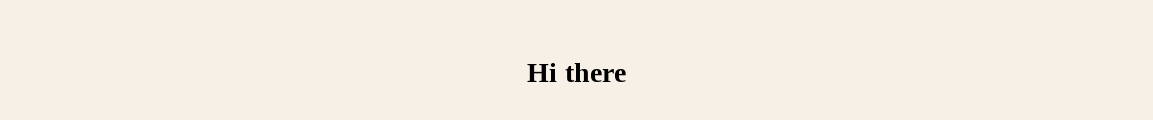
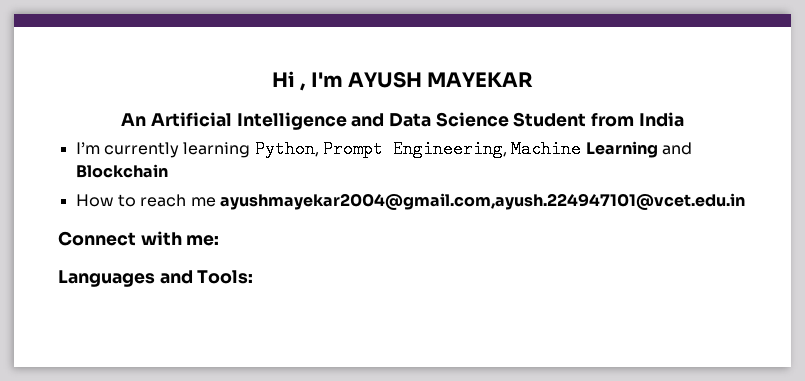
- Hi there
+ Hi , I'm AYUSH MAYEKAR
+ An Artificial Intelligence and Data Science Student from India
+ I’m currently learning Python, Prompt Engineering, Machine Learning and Blockchain
+ How to reach me ayushmayekar2004@gmail.com,ayush.224947101@vcet.edu.in
+ Connect with me:
+ Languages and Tools:

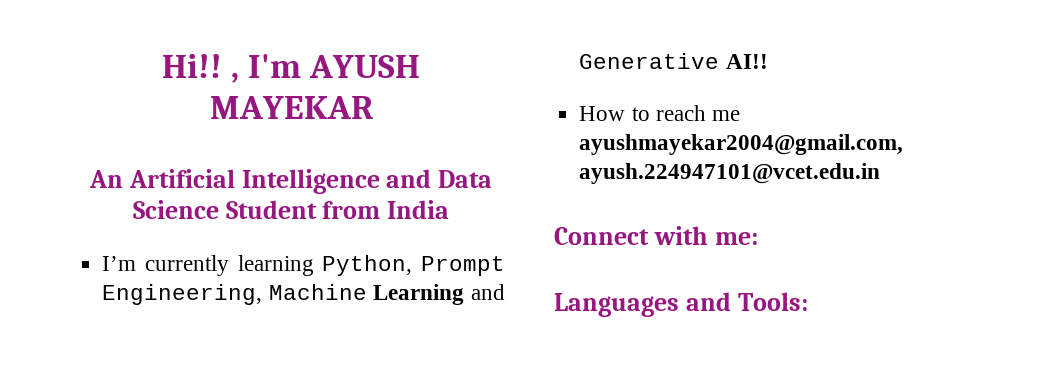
- Hi , I'm AYUSH MAYEKAR
+ Hi!! , I'm AYUSH MAYEKAR
- I’m currently learning Python, Prompt Engineering, Machine Learning and Blockchain
+ I’m currently learning Python, Prompt Engineering, Machine Learning and Generative AI!!
- How to reach me ayushmayekar2004@gmail.com,ayush.224947101@vcet.edu.in
+ How to reach me ayushmayekar2004@gmail.com, ayush.224947101@vcet.edu.in

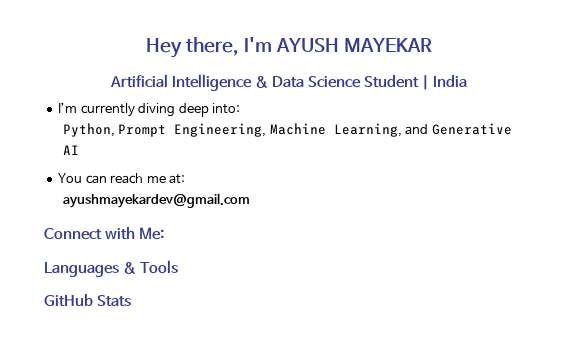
- Hi!! , I'm AYUSH MAYEKAR
+ Hey there, I'm AYUSH MAYEKAR
- An Artificial Intelligence and Data Science Student from India
+ Artificial Intelligence & Data Science Student | India
- I’m currently learning Python, Prompt Engineering, Machine Learning and Generative AI!!
- How to reach me ayushmayekar2004@gmail.com, ayush.224947101@vcet.edu.in
+ I’m currently diving deep into:
+ Python, Prompt Engineering, Machine Learning, and Generative AI
+ You can reach me at:
+ ayushmayekardev@gmail.com
- Connect with me:
+ Connect with Me:
- Languages and Tools:
+ Languages & Tools
+ GitHub Stats

